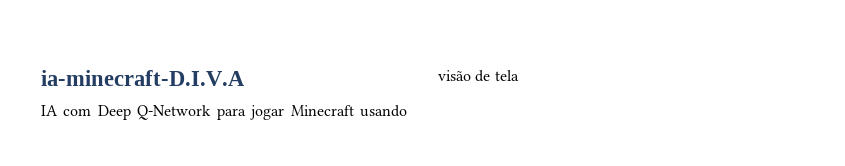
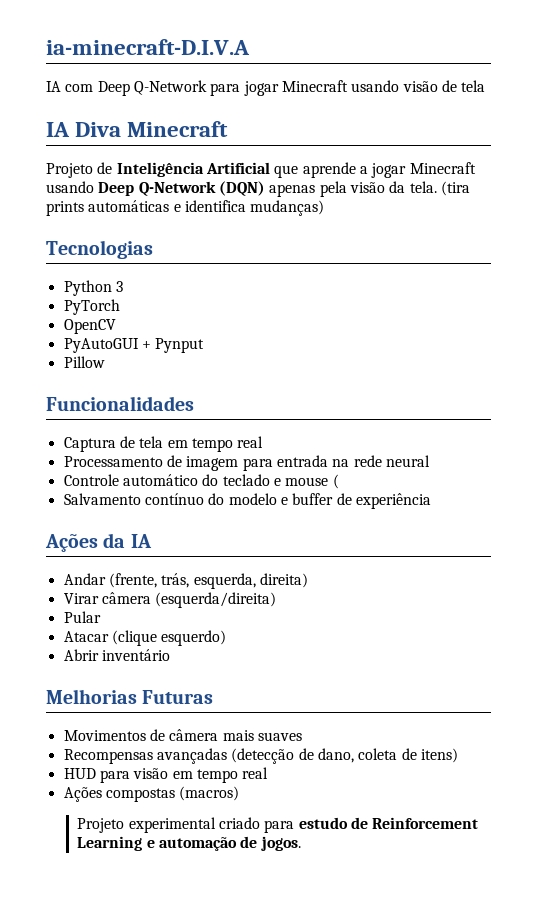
+ IA Diva Minecraft
+ Projeto de Inteligência Artificial que aprende a jogar Minecraft usando Deep Q-Network (DQN) apenas pela visão da tela. (tira prints automáticas e identifica mudanças)
+ Tecnologias
+ Python 3
+ PyTorch
+ OpenCV
+ PyAutoGUI + Pynput
+ Pillow
+ Funcionalidades
+ Captura de tela em tempo real
+ Processamento de imagem para entrada na rede neural
+ Controle automático do teclado e mouse (
+ Salvamento contínuo do modelo e buffer de experiência
+ Ações da IA
+ Andar (frente, trás, esquerda, direita)
+ Virar câmera (esquerda/direita)
+ Pular
+ Atacar (clique esquerdo)
+ Abrir inventário
+ Melhorias Futuras
+ Movimentos de câmera mais suaves
+ Recompensas avançadas (detecção de dano, coleta de itens)
+ HUD para visão em tempo real
+ Ações compostas (macros)
+ Projeto experimental criado para estudo de Reinforcement Learning e automação de jogos.

